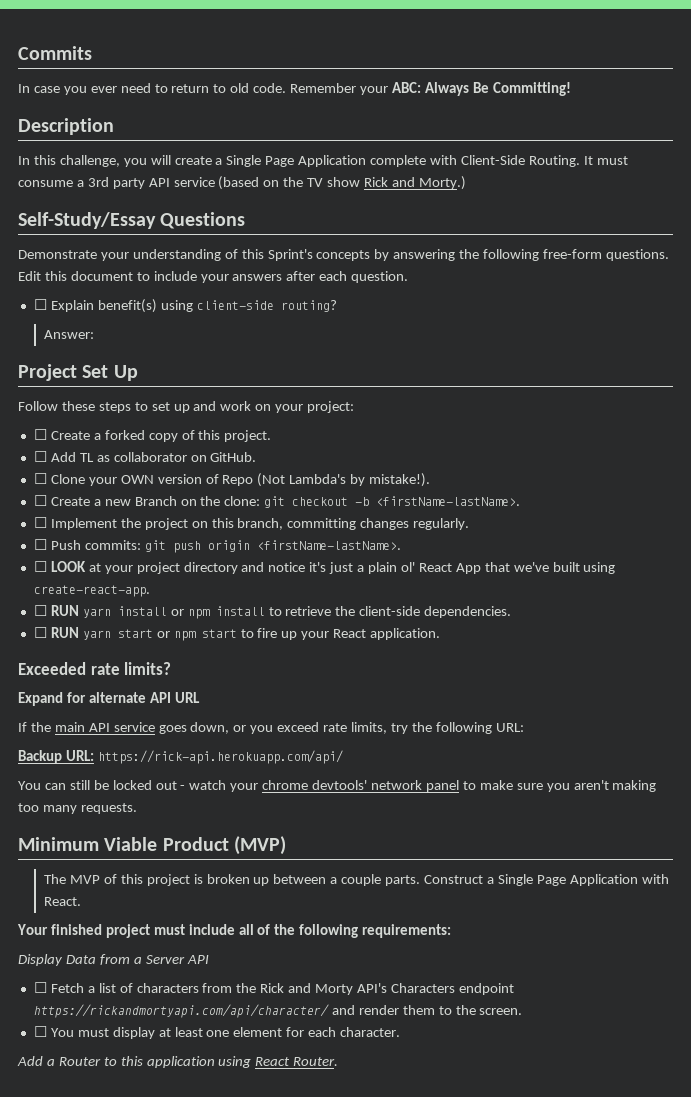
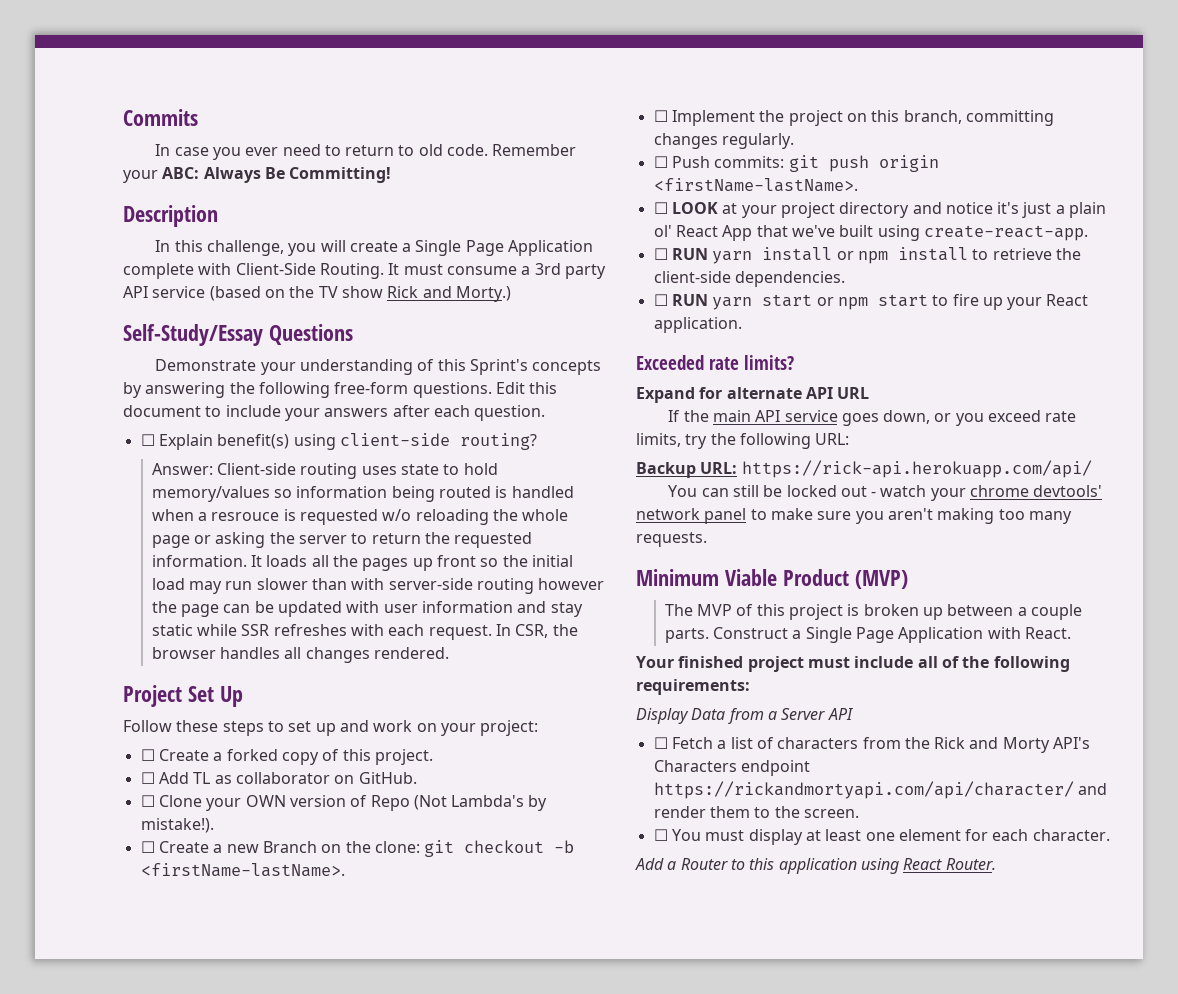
- Answer:
+ Answer: Client-side routing uses state to hold memory/values so information being routed is handled when a resrouce is requested w/o reloading the whole page or asking the server to return the requested information. It loads all the pages up front so the initial load may run slower than with server-side routing however the page can be updated with user information and stay static while SSR refreshes with each request. In CSR, the browser handles all changes rendered.

